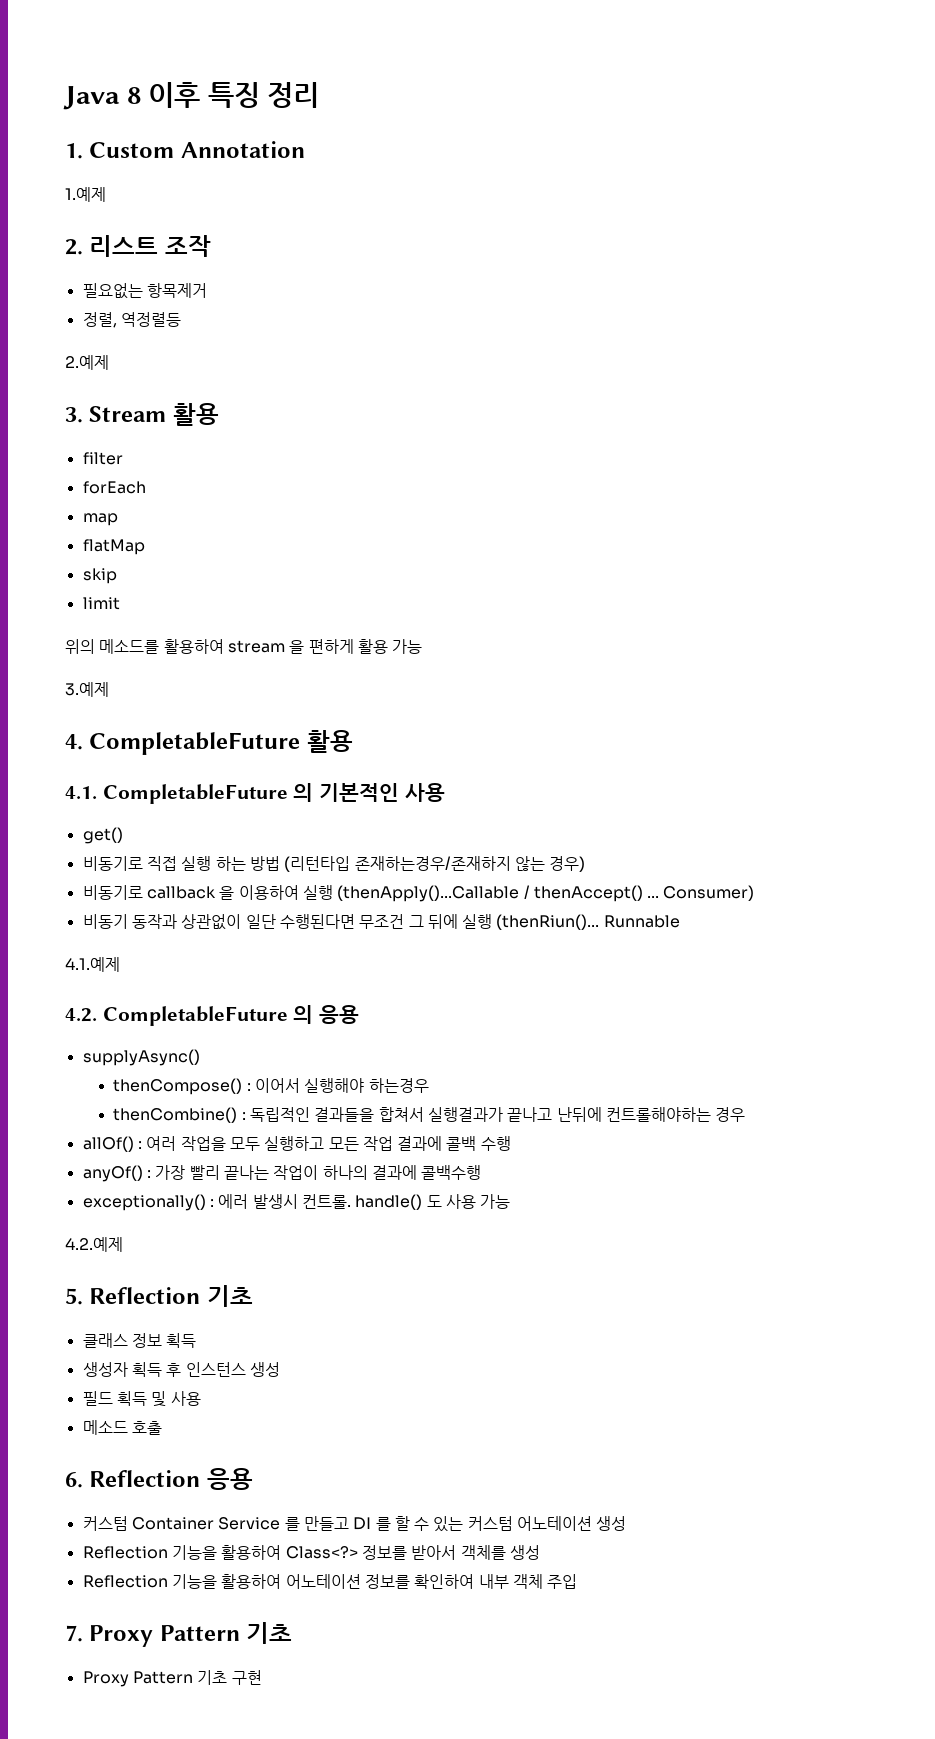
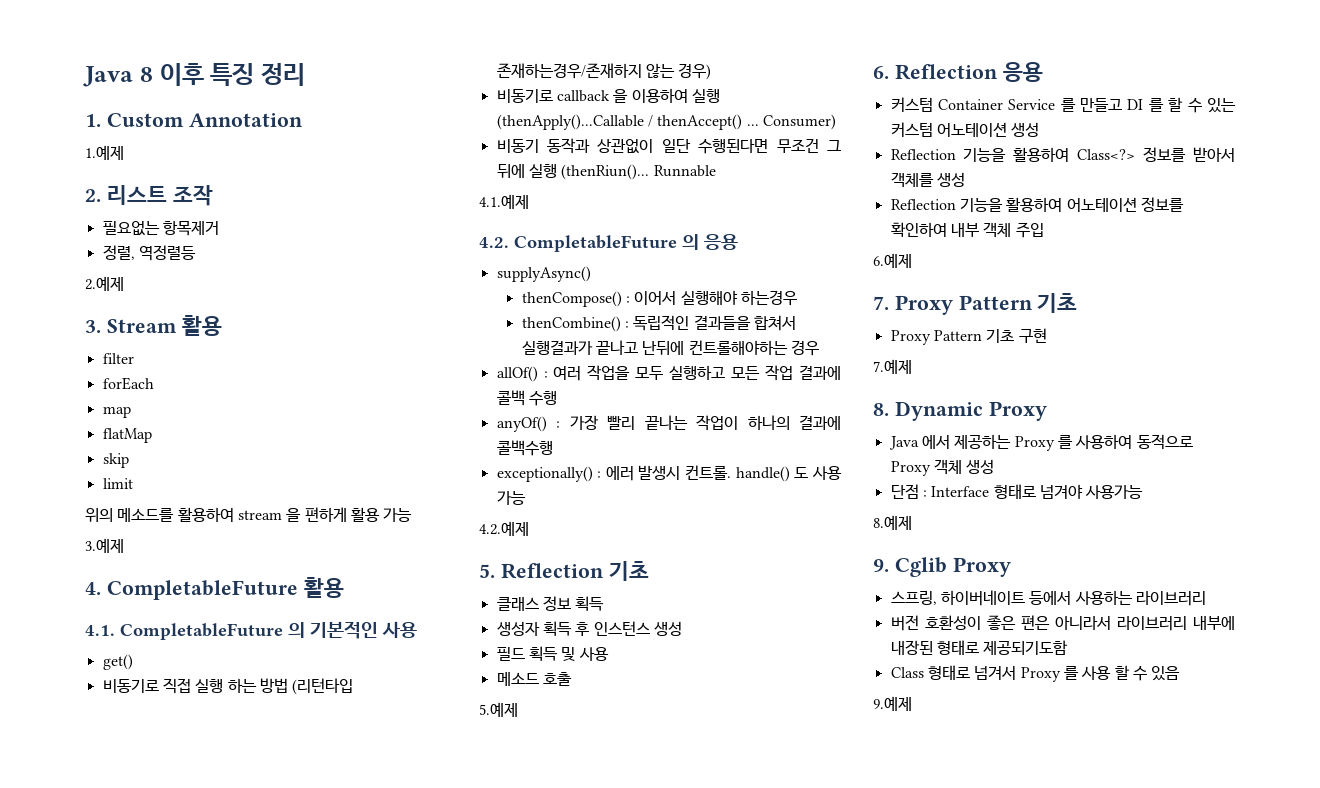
+ 5.예제
+ 6.예제
+ 7.예제
+ 8. Dynamic Proxy
+ Java 에서 제공하는 Proxy 를 사용하여 동적으로 Proxy 객체 생성
+ 단점 : Interface 형태로 넘겨야 사용가능
+ 8.예제
+ 9. Cglib Proxy
+ 스프링, 하이버네이트 등에서 사용하는 라이브러리
+ 버전 호환성이 좋은 편은 아니라서 라이브러리 내부에 내장된 형태로 제공되기도함
+ Class 형태로 넘겨서 Proxy 를 사용 할 수 있음
+ 9.예제

